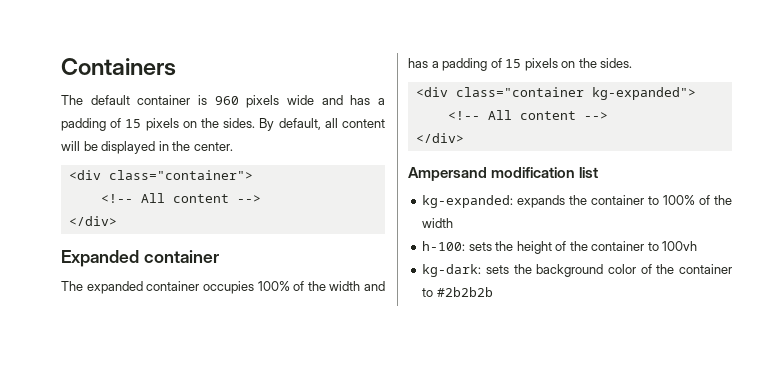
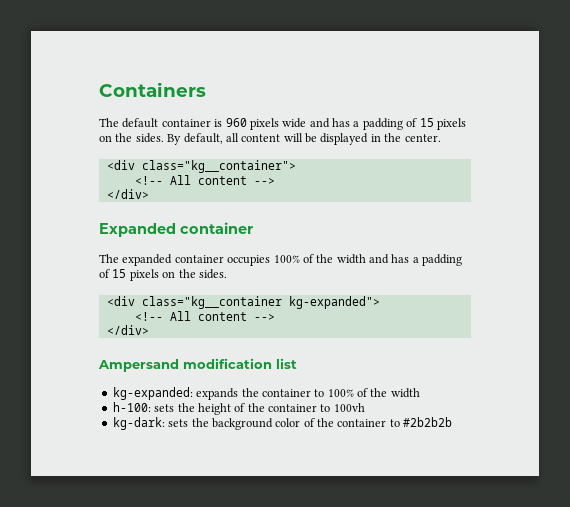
- <div class="container">
+ <div class="kg__container">
- <div class="container kg-expanded">
+ <div class="kg__container kg-expanded">

